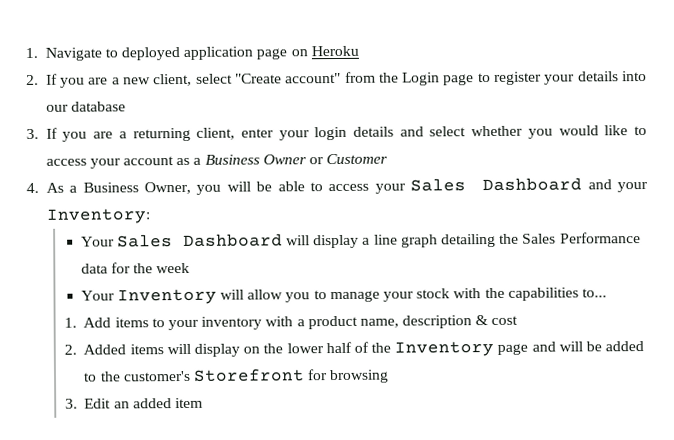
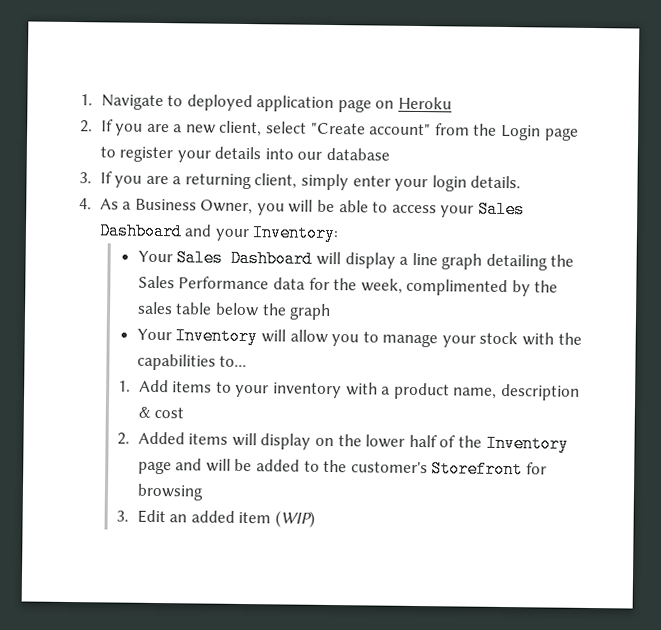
- 3. If you are a returning client, enter your login details and select whether you would like to access your account as a Business Owner or Customer
+ 3. If you are a returning client, simply enter your login details.
- Your Sales Dashboard will display a line graph detailing the Sales Performance data for the week
+ Your Sales Dashboard will display a line graph detailing the Sales Performance data for the week, complimented by the sales table below the graph
- 3. Edit an added item
+ 3. Edit an added item (WIP)

